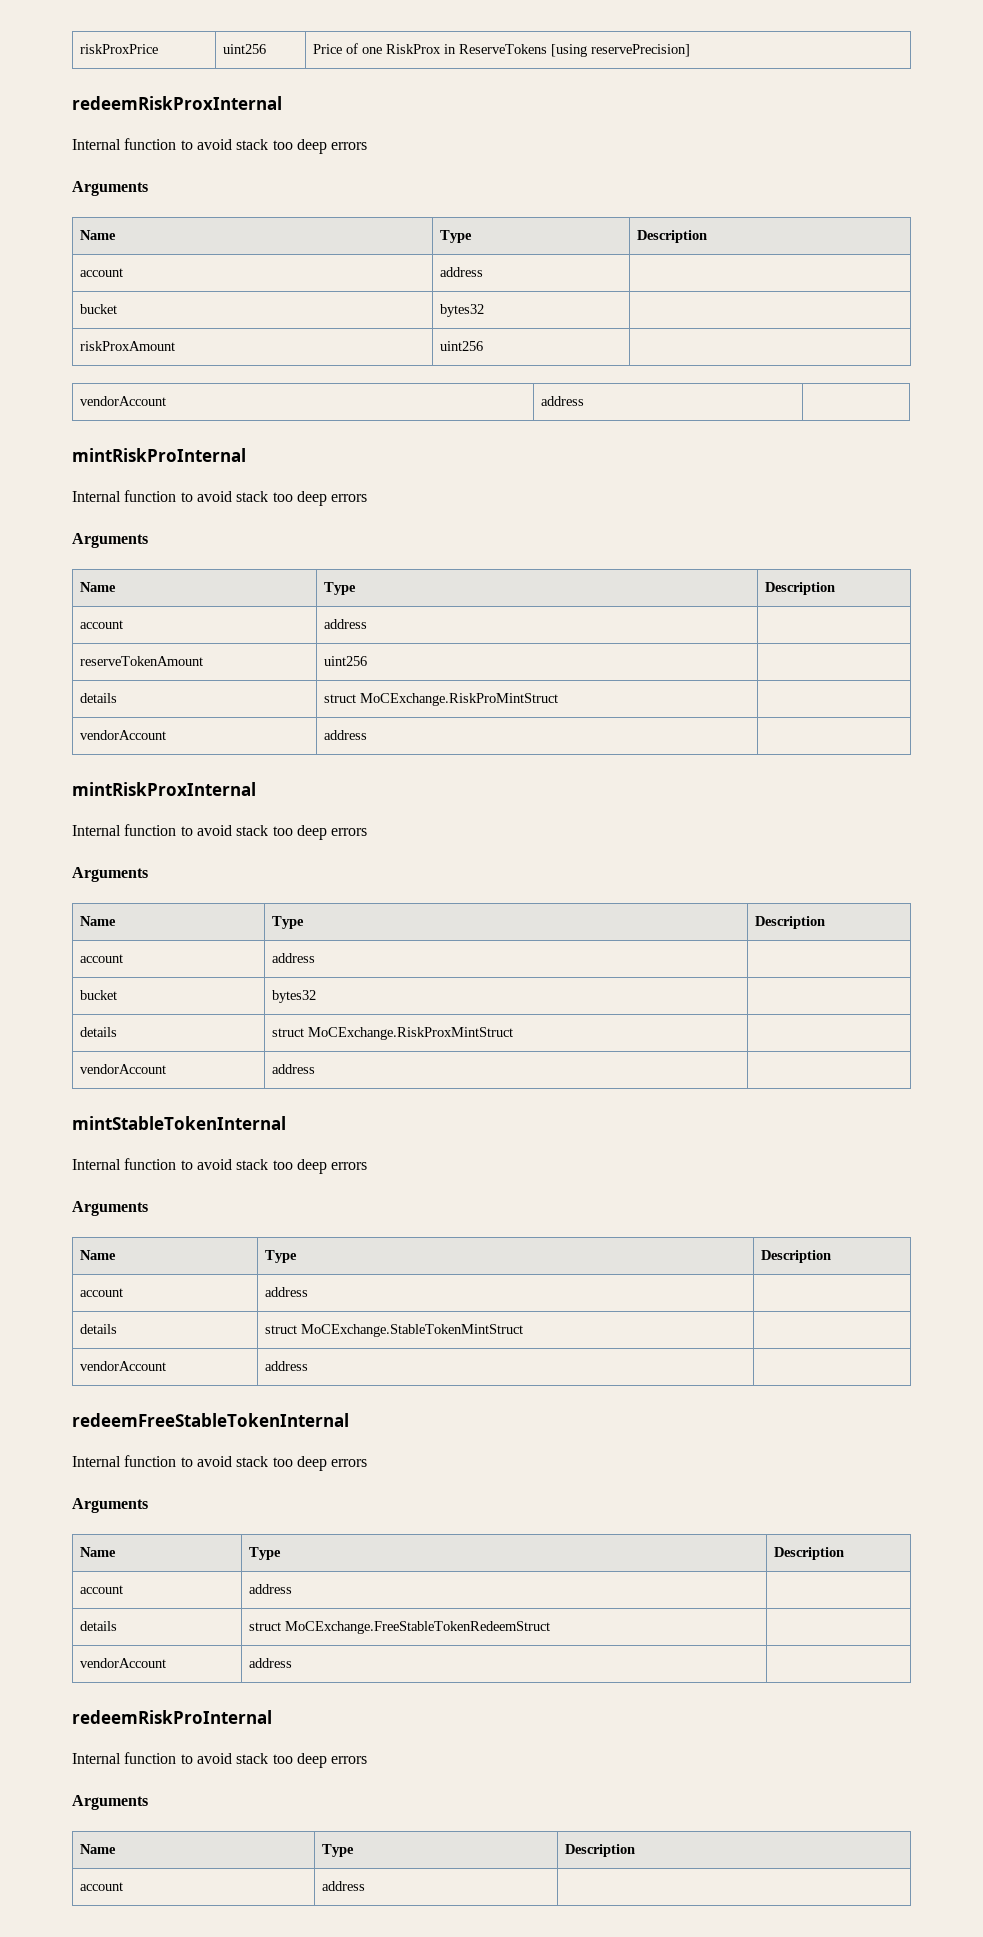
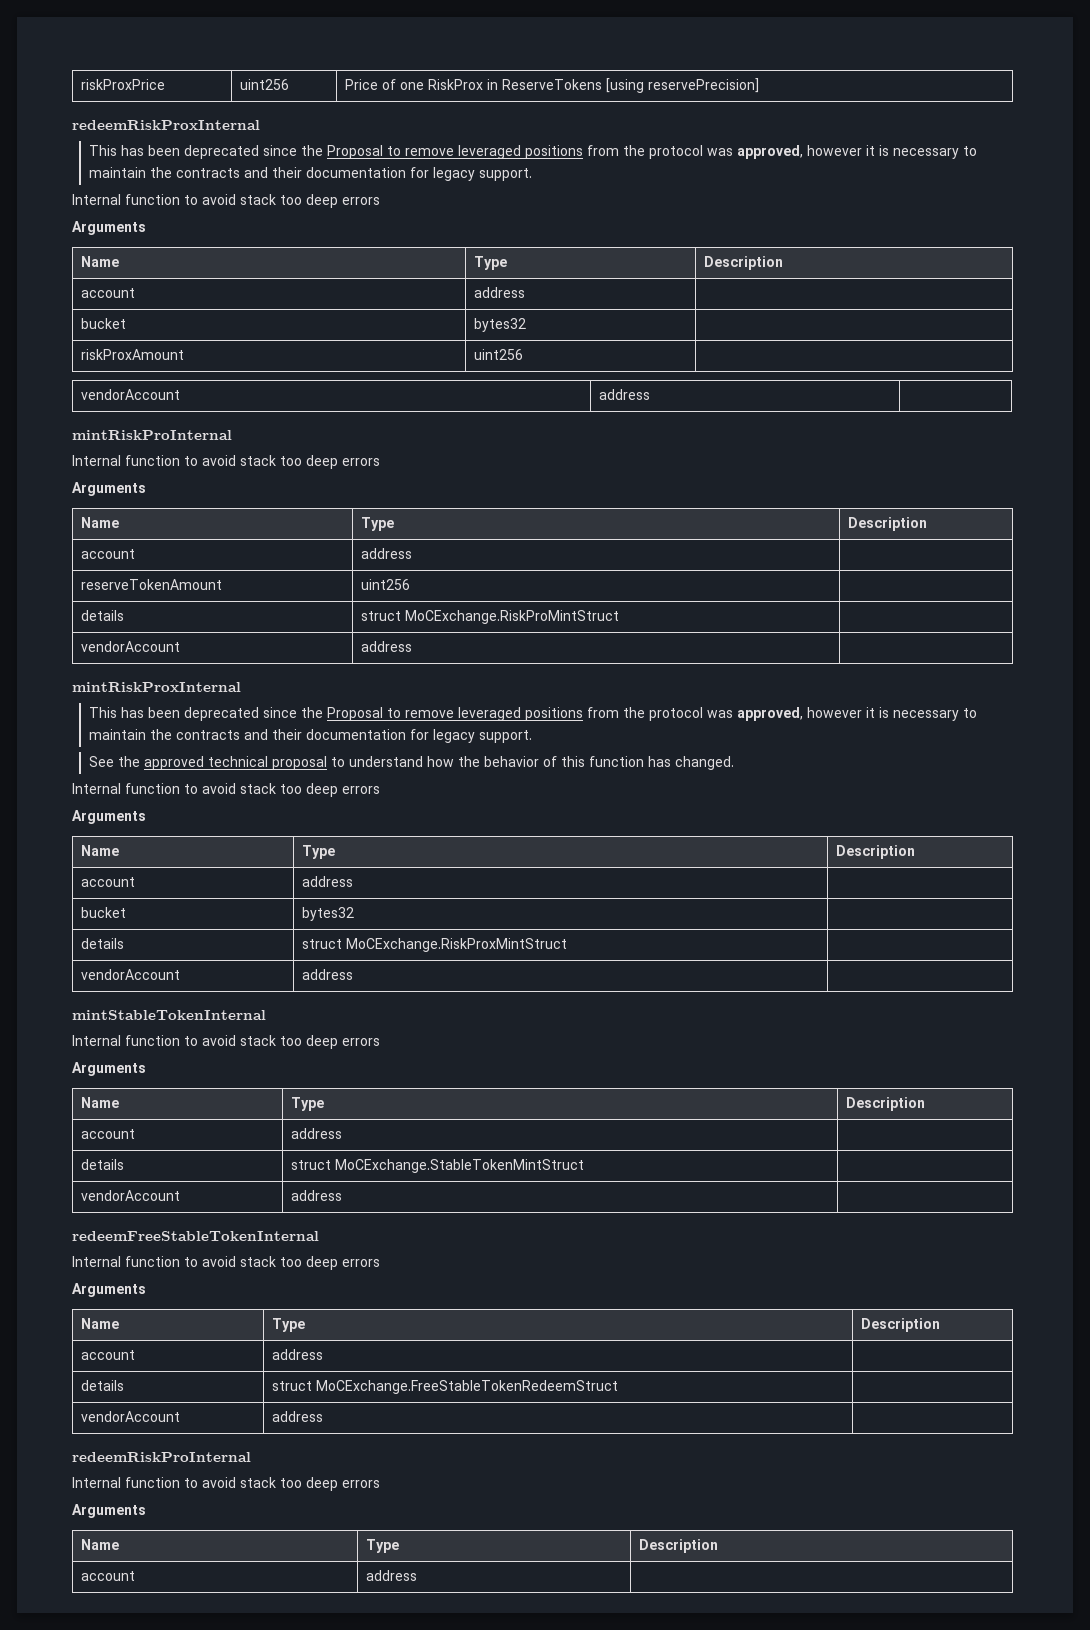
  redeemRiskProxInternal
+ This has been deprecated since the Proposal to remove leveraged positions from the protocol was approved, however it is necessary to maintain the contracts and their documentation for legacy support.
  mintRiskProxInternal
+ This has been deprecated since the Proposal to remove leveraged positions from the protocol was approved, however it is necessary to maintain the contracts and their documentation for legacy support.
+ See the approved technical proposal to understand how the behavior of this function has changed.

